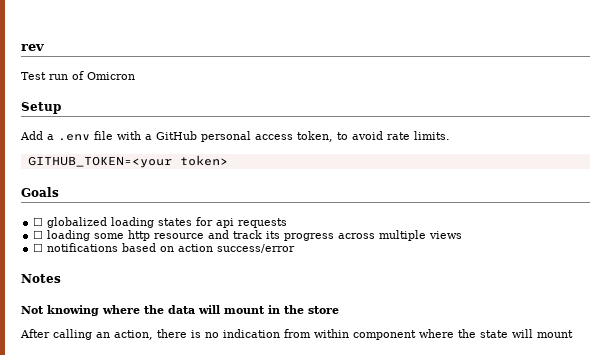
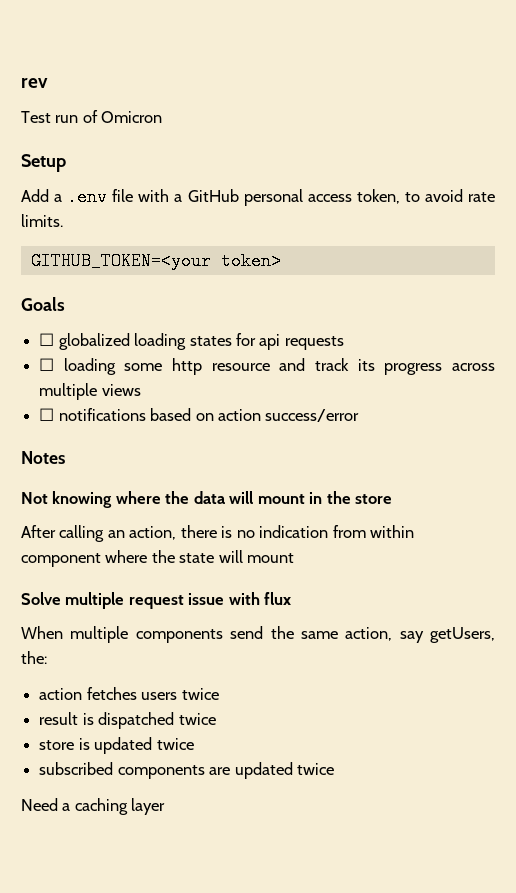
+ Solve multiple request issue with flux
+ When multiple components send the same action, say getUsers, the:
+ action fetches users twice
+ result is dispatched twice
+ store is updated twice
+ subscribed components are updated twice
+ Need a caching layer

